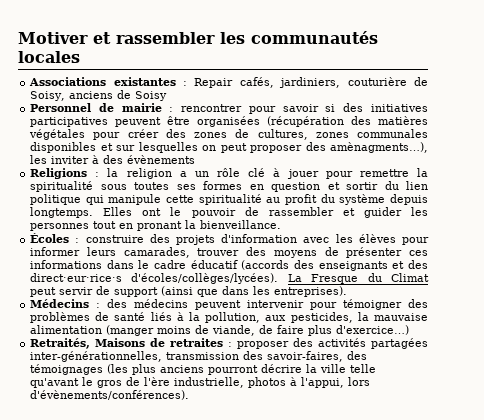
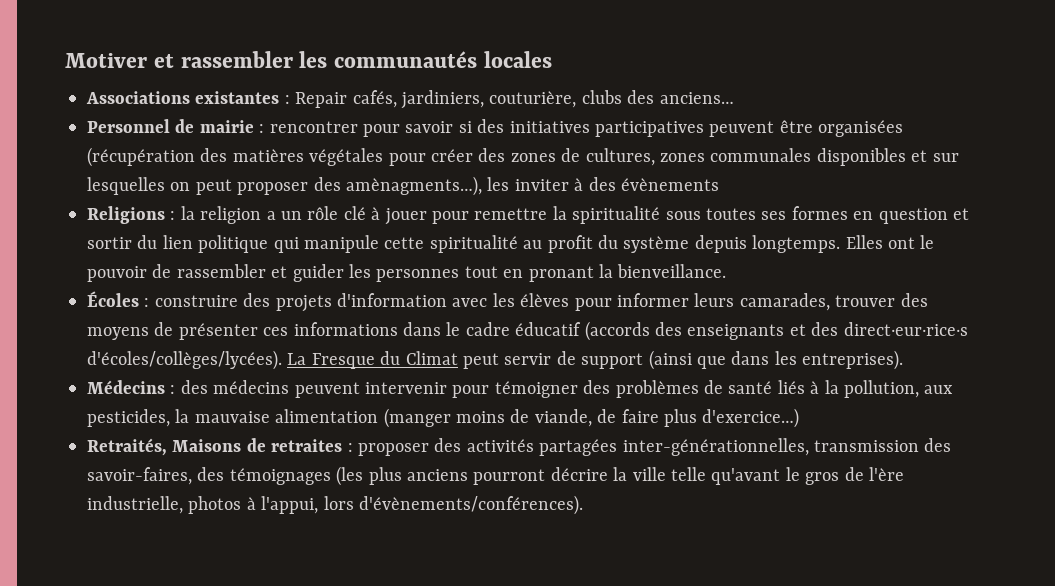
- Associations existantes : Repair cafés, jardiniers, couturière de Soisy, anciens de Soisy
+ Associations existantes : Repair cafés, jardiniers, couturière, clubs des anciens…

